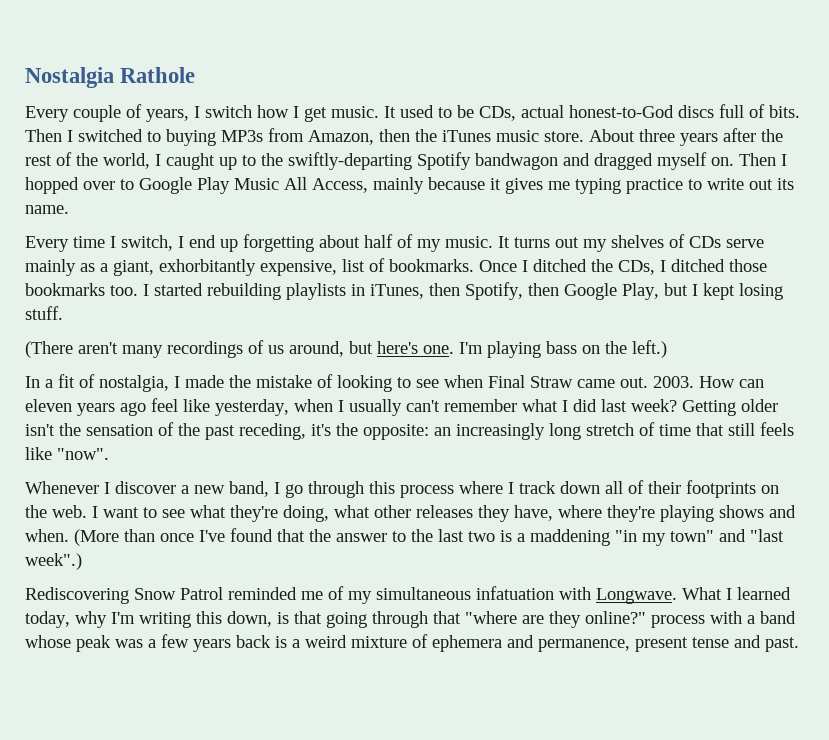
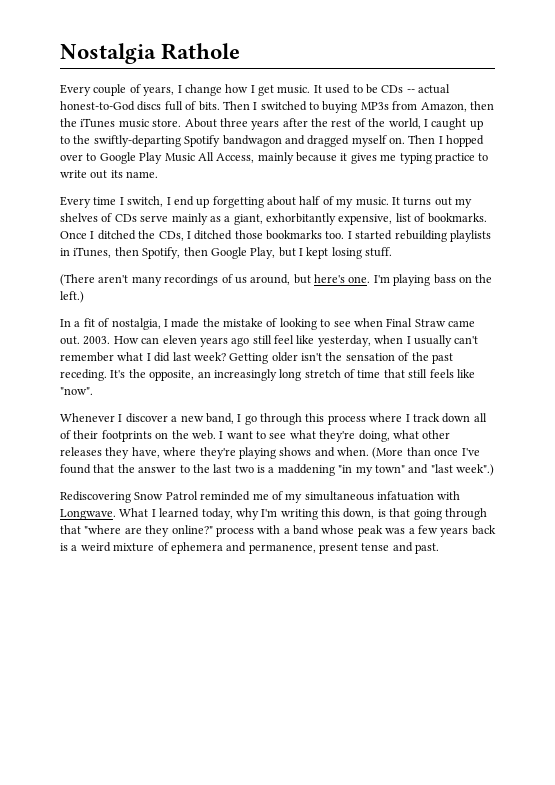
- Every couple of years, I switch how I get music.
+ Every couple of years, I change how I get music.
- It used to be CDs, actual honest-to-God discs full of bits.
+ It used to be CDs -- actual honest-to-God discs full of bits.
- How can eleven years ago feel like yesterday, when I usually can't remember what I did last week?
+ How can eleven years ago still feel like yesterday, when I usually can't remember what I did last week?
- Getting older isn't the sensation of the past receding, it's the opposite: an increasingly long stretch of time that still feels like "now".
+ Getting older isn't the sensation of the past receding. It's the opposite, an increasingly long stretch of time that still feels like "now".

